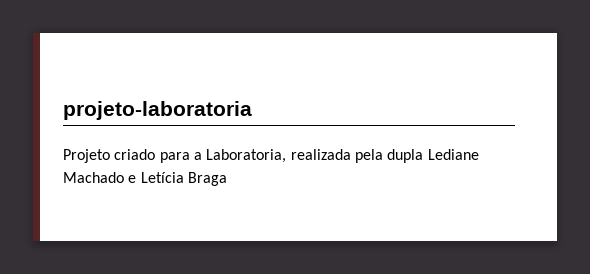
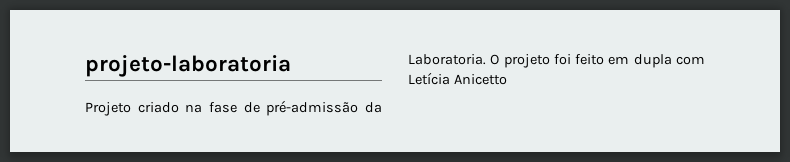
- Projeto criado para a Laboratoria, realizada pela dupla Lediane Machado e Letícia Braga
+ Projeto criado na fase de pré-admissão da Laboratoria. O projeto foi feito em dupla com Letícia Anicetto

